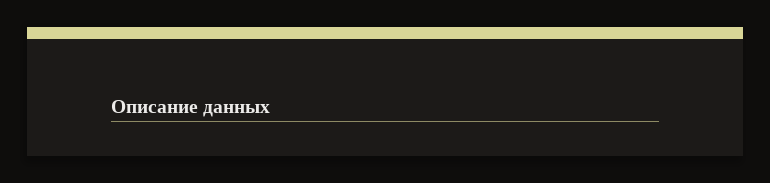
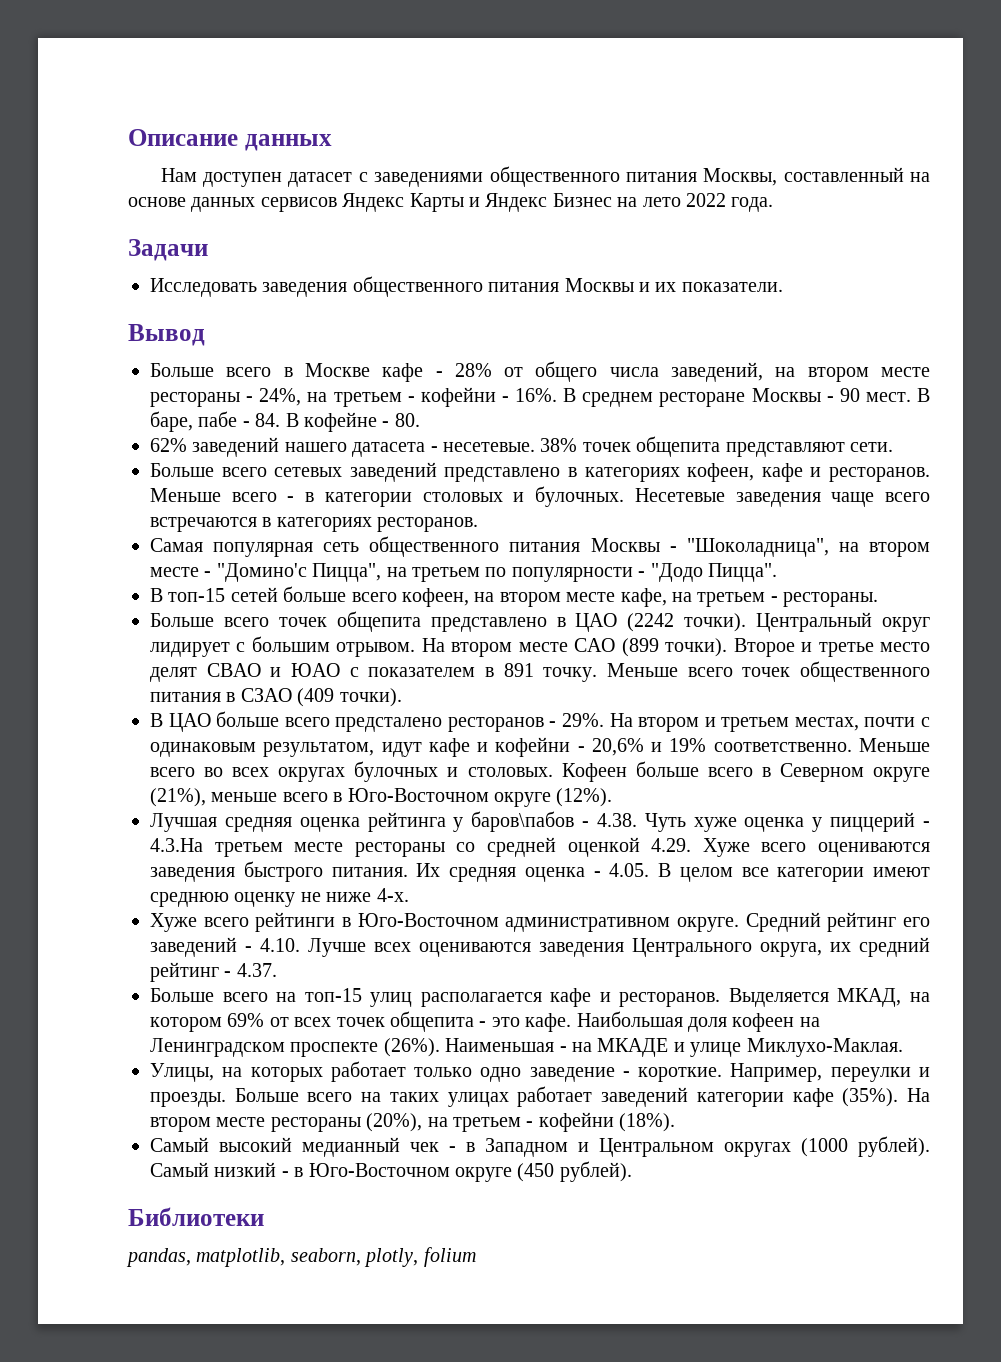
+ Нам доступен датасет с заведениями общественного питания Москвы, составленный на основе данных сервисов Яндекс Карты и Яндекс Бизнес на лето 2022 года.
+ Задачи
+ Исследовать заведения общественного питания Москвы и их показатели.
+ Вывод
+ Больше всего в Москве кафе - 28% от общего числа заведений, на втором месте рестораны - 24%, на третьем - кофейни - 16%. В среднем ресторане Москвы - 90 мест. В баре, пабе - 84. В кофейне - 80.
+ 62% заведений нашего датасета - несетевые. 38% точек общепита представляют сети.
+ Больше всего сетевых заведений представлено в категориях кофеен, кафе и ресторанов. Меньше всего - в категории столовых и булочных. Несетевые заведения чаще всего встречаются в категориях ресторанов.
+ Самая популярная сеть общественного питания Москвы - "Шоколадница", на втором месте - "Домино'с Пицца", на третьем по популярности - "Додо Пицца".
+ В топ-15 сетей больше всего кофеен, на втором месте кафе, на третьем - рестораны.
+ Больше всего точек общепита представлено в ЦАО (2242 точки). Центральный округ лидирует с большим отрывом. На втором месте САО (899 точки). Второе и третье место делят СВАО и ЮАО с показателем в 891 точку. Меньше всего точек общественного питания в СЗАО (409 точки).
+ В ЦАО больше всего предсталено ресторанов - 29%. На втором и третьем местах, почти с одинаковым результатом, идут кафе и кофейни - 20,6% и 19% соответственно. Меньше всего во всех округах булочных и столовых. Кофеен больше всего в Северном округе (21%), меньше всего в Юго-Восточном округе (12%).
+ Лучшая средняя оценка рейтинга у баров\пабов - 4.38. Чуть хуже оценка у пиццерий - 4.3.На третьем месте рестораны со средней оценкой 4.29. Хуже всего оцениваются заведения быстрого питания. Их средняя оценка - 4.05. В целом все категории имеют среднюю оценку не ниже 4-х.
+ Хуже всего рейтинги в Юго-Восточном административном округе. Средний рейтинг его заведений - 4.10. Лучше всех оцениваются заведения Центрального округа, их средний рейтинг - 4.37.
+ Больше всего на топ-15 улиц располагается кафе и ресторанов. Выделяется МКАД, на котором 69% от всех точек общепита - это кафе. Наибольшая доля кофеен на Ленинградском проспекте (26%). Наименьшая - на МКАДЕ и улице Миклухо-Маклая.
+ Улицы, на которых работает только одно заведение - короткие. Например, переулки и проезды. Больше всего на таких улицах работает заведений категории кафе (35%). На втором месте рестораны (20%), на третьем - кофейни (18%).
+ Самый высокий медианный чек - в Западном и Центральном округах (1000 рублей). Самый низкий - в Юго-Восточном округе (450 рублей).
+ Библиотеки
+ pandas, matplotlib, seaborn, plotly, folium

